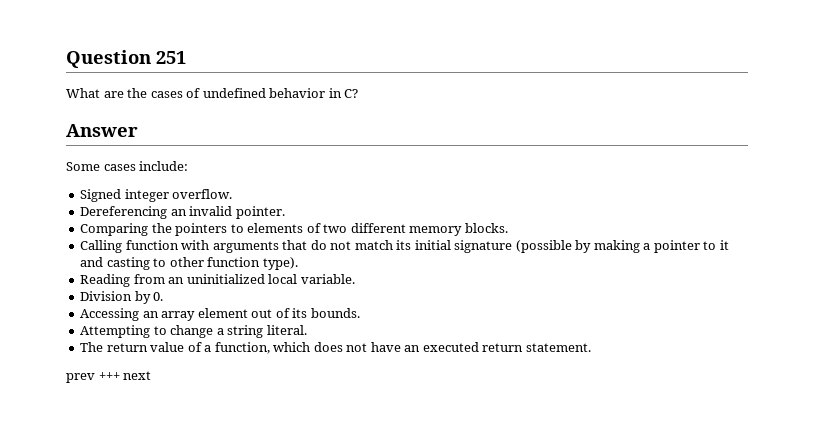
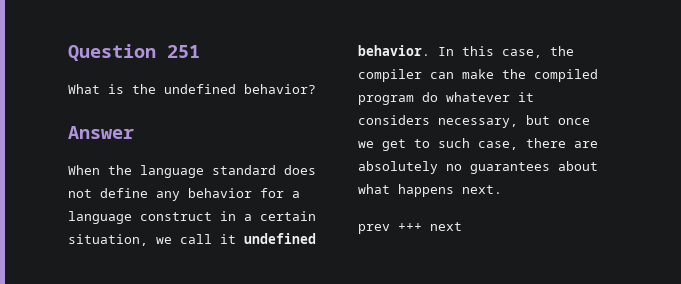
- What are the cases of undefined behavior in C?
+ What is the undefined behavior?
  Answer
- Some cases include:
- Signed integer overflow.
- Dereferencing an invalid pointer.
- Comparing the pointers to elements of two different memory blocks.
- Calling function with arguments that do not match its initial signature (possible by making a pointer to it and casting to other function type).
- Reading from an uninitialized local variable.
- Division by 0.
- Accessing an array element out of its bounds.
- Attempting to change a string literal.
- The return value of a function, which does not have an executed return statement.
+ When the language standard does not define any behavior for a language construct in a certain situation, we call it undefined behavior. In this case, the compiler can make the compiled program do whatever it considers necessary, but once we get to such case, there are absolutely no guarantees about what happens next.

